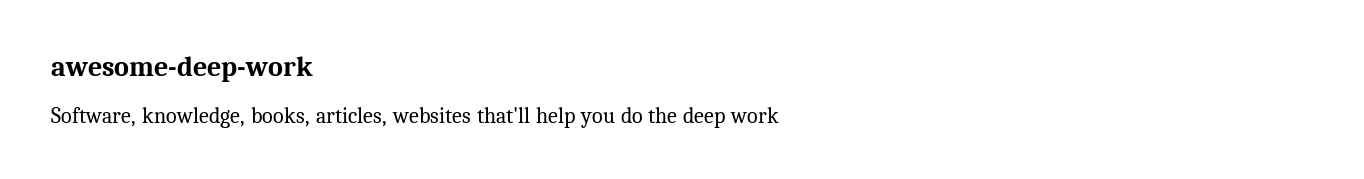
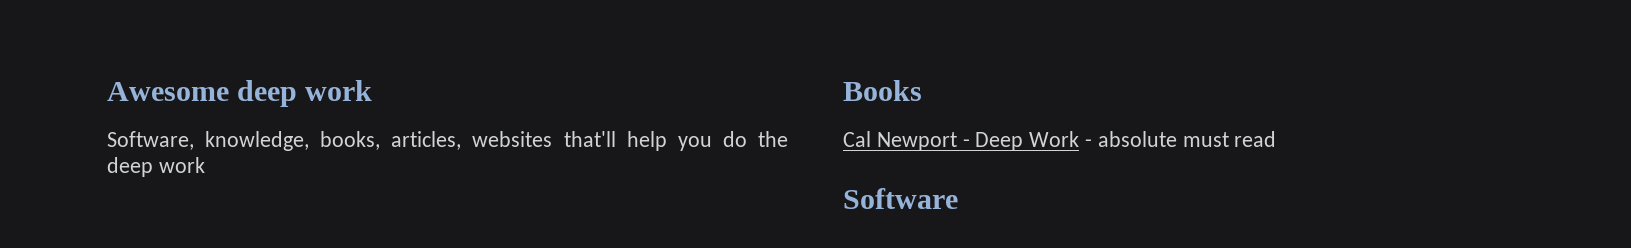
- awesome-deep-work
+ Awesome deep work
+ Books
+ Cal Newport - Deep Work - absolute must read
+ Software

